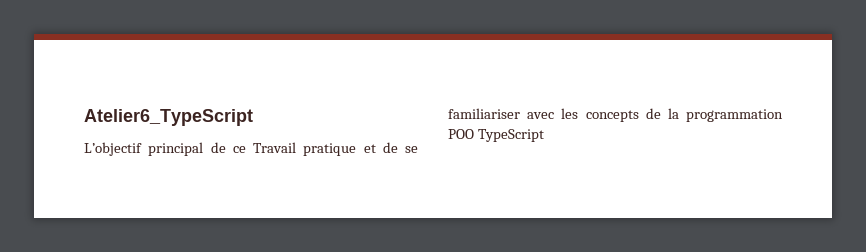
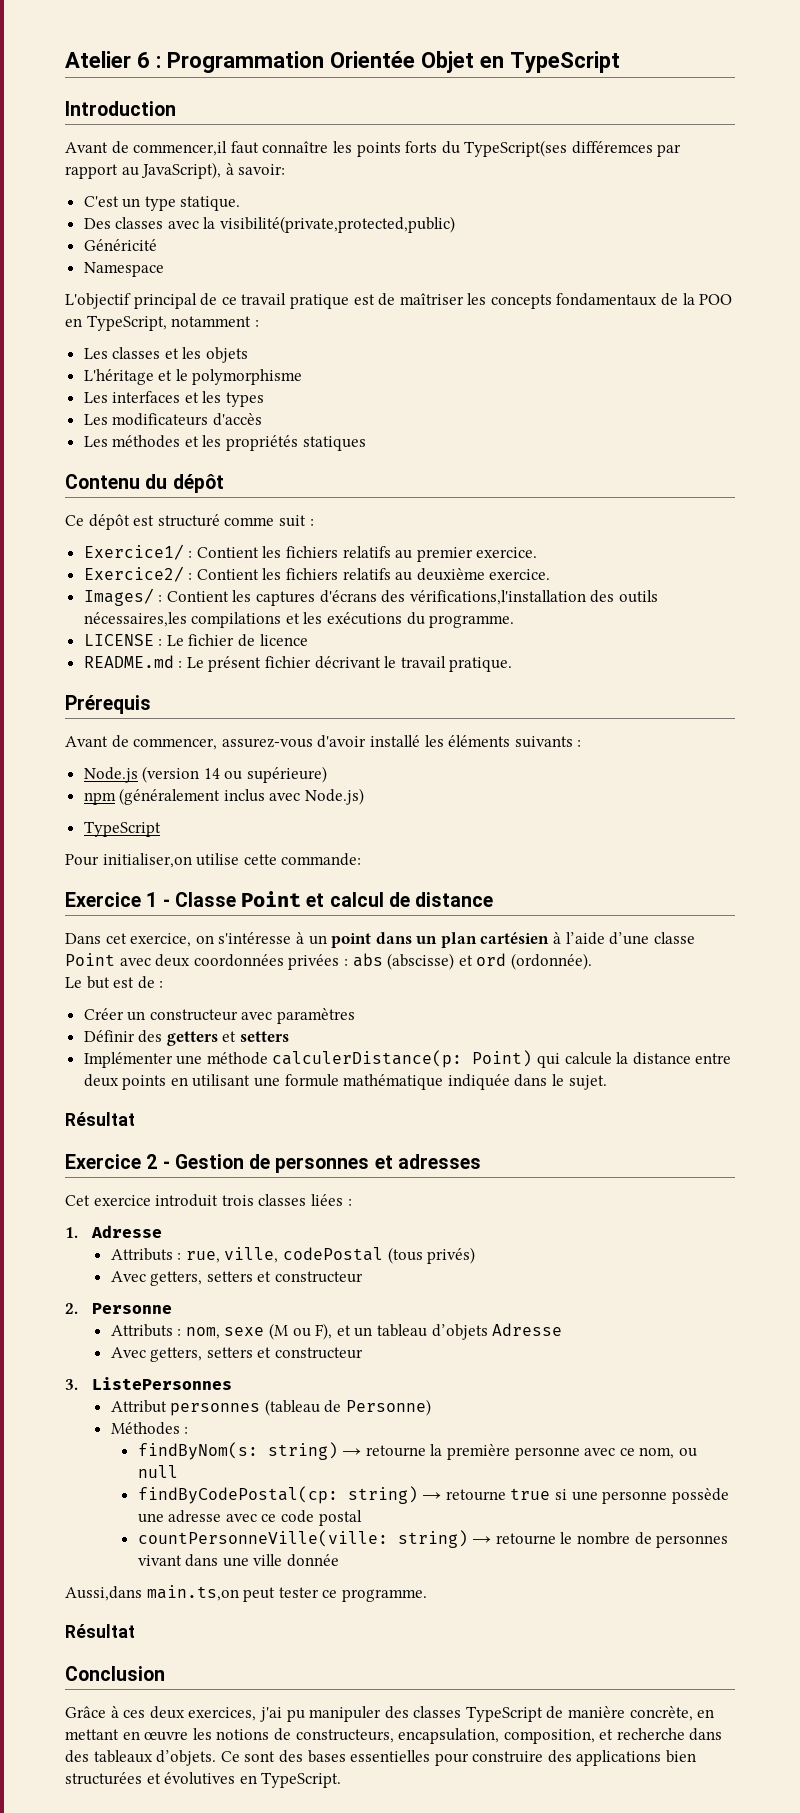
- Atelier6_TypeScript
- L’objectif principal de ce Travail pratique et de se familiariser avec les concepts de la programmation POO TypeScript
+ Atelier 6 : Programmation Orientée Objet en TypeScript
+ Introduction
+ Avant de commencer,il faut connaître les points forts du TypeScript(ses différemces par rapport au JavaScript), à savoir:
+ C'est un type statique.
+ Des classes avec la visibilité(private,protected,public)
+ Généricité
+ Namespace
+ L'objectif principal de ce travail pratique est de maîtriser les concepts fondamentaux de la POO en TypeScript, notamment :
+ Les classes et les objets
+ L'héritage et le polymorphisme
+ Les interfaces et les types
+ Les modificateurs d'accès
+ Les méthodes et les propriétés statiques
+ Contenu du dépôt
+ Ce dépôt est structuré comme suit :
+ Exercice1/ : Contient les fichiers relatifs au premier exercice.
+ Exercice2/ : Contient les fichiers relatifs au deuxième exercice.
+ Images/ : Contient les captures d'écrans des vérifications,l'installation des outils nécessaires,les compilations et les exécutions du programme.
+ LICENSE : Le fichier de licence
+ README.md : Le présent fichier décrivant le travail pratique.
+ Prérequis
+ Avant de commencer, assurez-vous d'avoir installé les éléments suivants :
+ Node.js (version 14 ou supérieure)
+ npm (généralement inclus avec Node.js)
+ TypeScript
+ Pour initialiser,on utilise cette commande:
+ Exercice 1 - Classe Point et calcul de distance
+ Dans cet exercice, on s'intéresse à un point dans un plan cartésien à l’aide d’une classe Point avec deux coordonnées privées : abs (abscisse) et ord (ordonnée).
+ Le but est de :
+ Créer un constructeur avec paramètres
+ Définir des getters et setters
+ Implémenter une méthode calculerDistance(p: Point) qui calcule la distance entre deux points en utilisant une formule mathématique indiquée dans le sujet.
+ Résultat
+ Exercice 2 - Gestion de personnes et adresses
+ Cet exercice introduit trois classes liées :
+ 1. Adresse
+ Attributs : rue, ville, codePostal (tous privés)
+ Avec getters, setters et constructeur
+ 2. Personne
+ Attributs : nom, sexe (M ou F), et un tableau d’objets Adresse
+ Avec getters, setters et constructeur
+ 3. ListePersonnes
+ Attribut personnes (tableau de Personne)
+ Méthodes :
+ findByNom(s: string) → retourne la première personne avec ce nom, ou null
+ findByCodePostal(cp: string) → retourne true si une personne possède une adresse avec ce code postal
+ countPersonneVille(ville: string) → retourne le nombre de personnes vivant dans une ville donnée
+ Aussi,dans main.ts,on peut tester ce programme.
+ Résultat
+ Conclusion
+ Grâce à ces deux exercices, j'ai pu manipuler des classes TypeScript de manière concrète, en mettant en œuvre les notions de constructeurs, encapsulation, composition, et recherche dans des tableaux d’objets. Ce sont des bases essentielles pour construire des applications bien structurées et évolutives en TypeScript.

